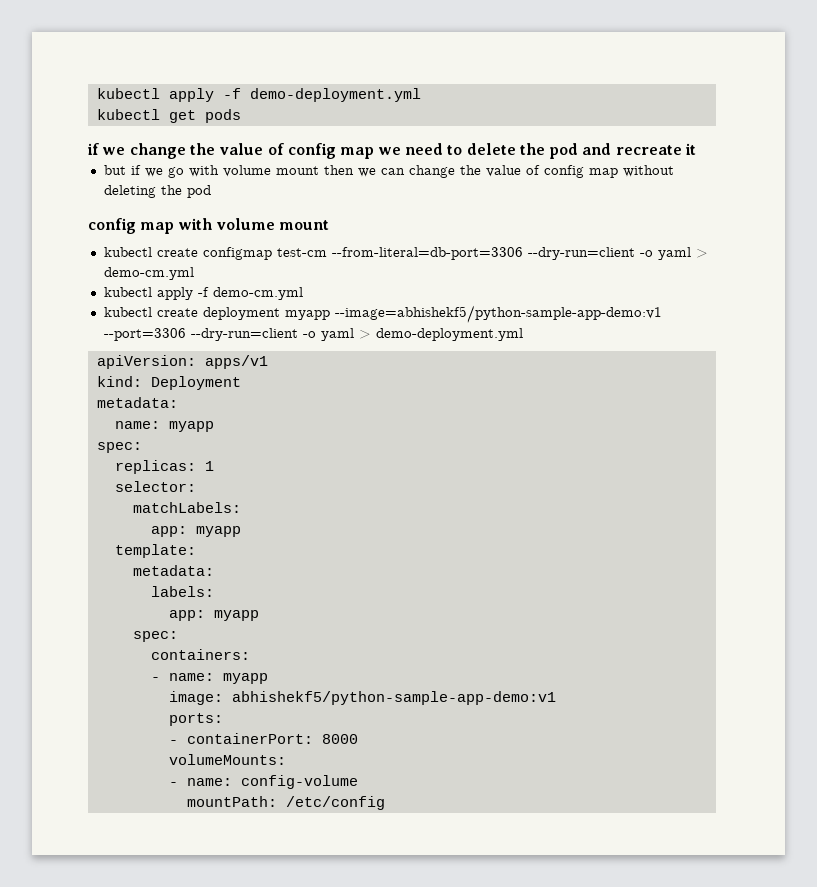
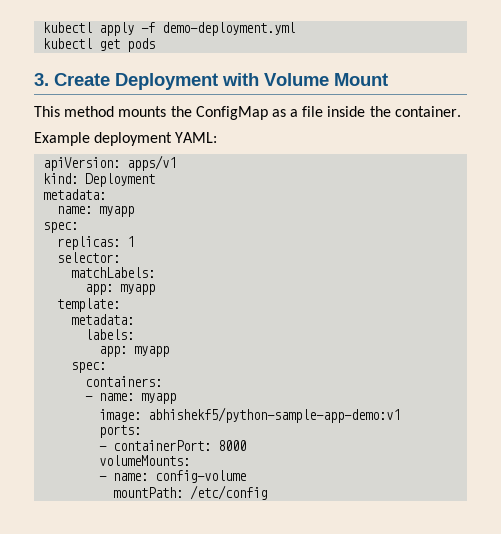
- if we change the value of config map we need to delete the pod and recreate it
- but if we go with volume mount then we can change the value of config map without deleting the pod
- config map with volume mount
- kubectl create configmap test-cm --from-literal=db-port=3306 --dry-run=client -o yaml > demo-cm.yml
- kubectl apply -f demo-cm.yml
- kubectl create deployment myapp --image=abhishekf5/python-sample-app-demo:v1 --port=3306 --dry-run=client -o yaml > demo-deployment.yml
+ 3. Create Deployment with Volume Mount
+ This method mounts the ConfigMap as a file inside the container.
+ Example deployment YAML:

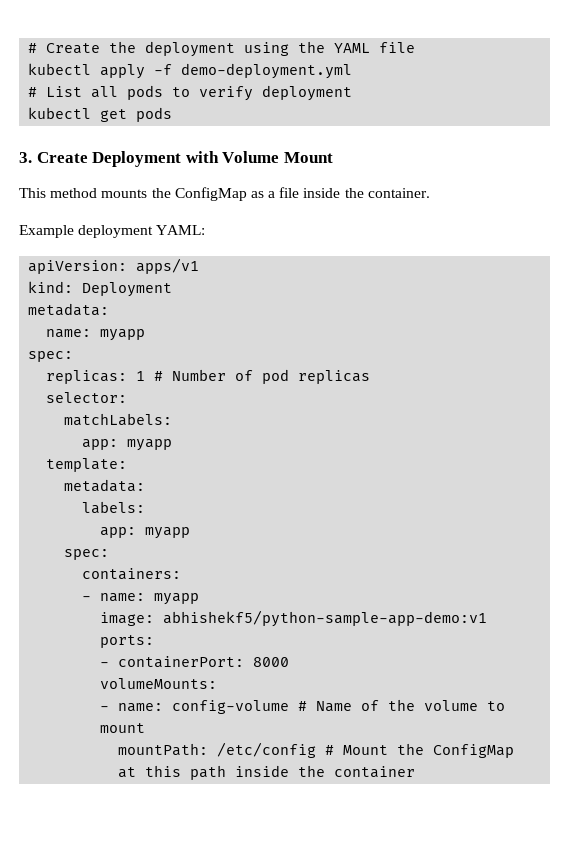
+ # Create the deployment using the YAML file
  kubectl apply -f demo-deployment.yml
+ # List all pods to verify deployment
- replicas: 1
+ replicas: 1 # Number of pod replicas
- - name: config-volume
- mountPath: /etc/config
+ - name: config-volume # Name of the volume to mount
+ mountPath: /etc/config # Mount the ConfigMap at this path inside the container

